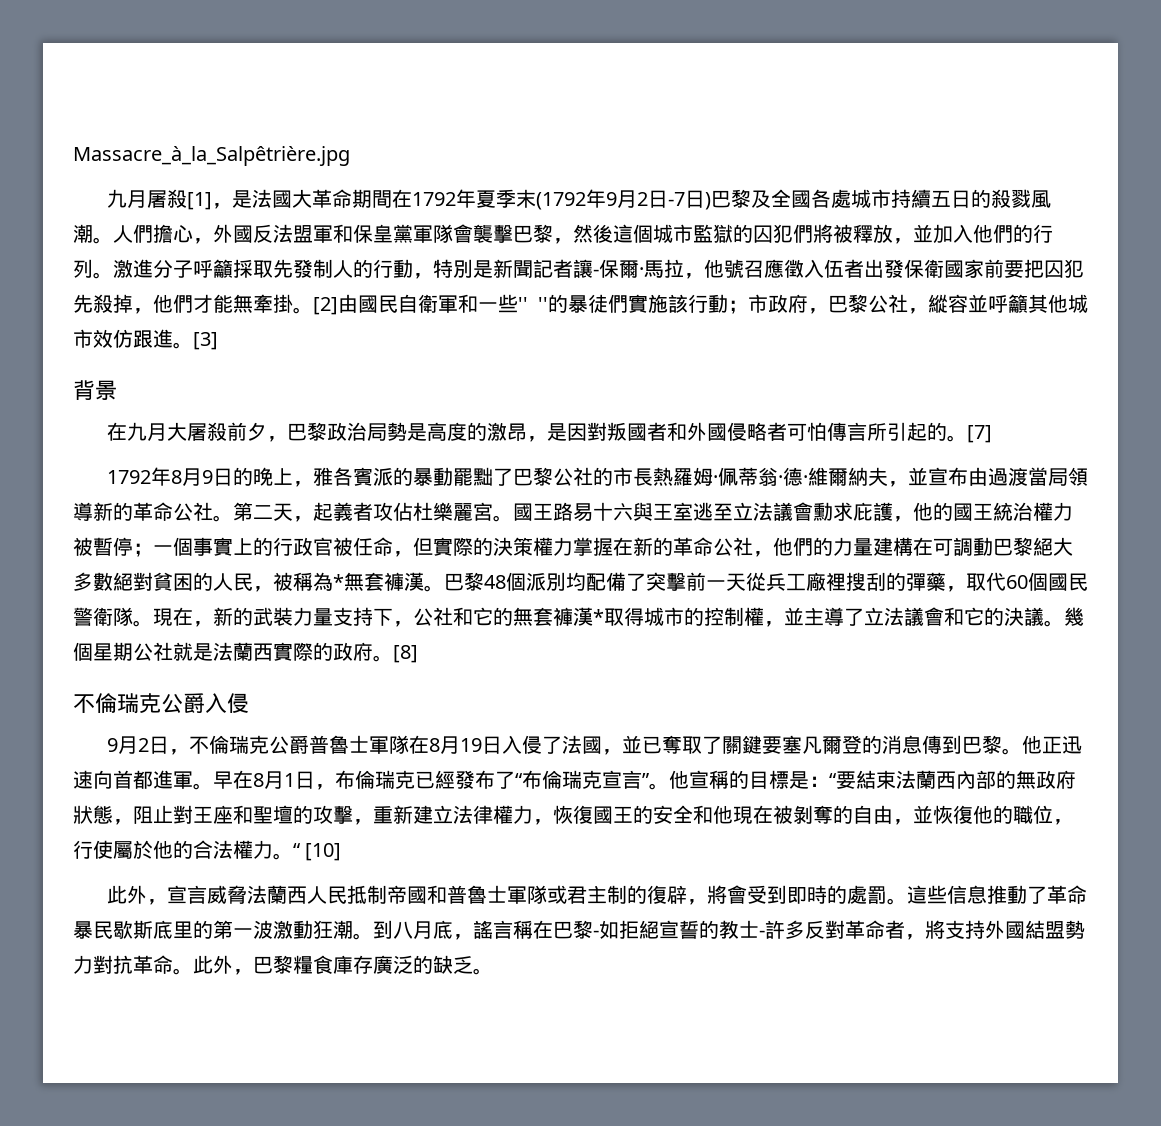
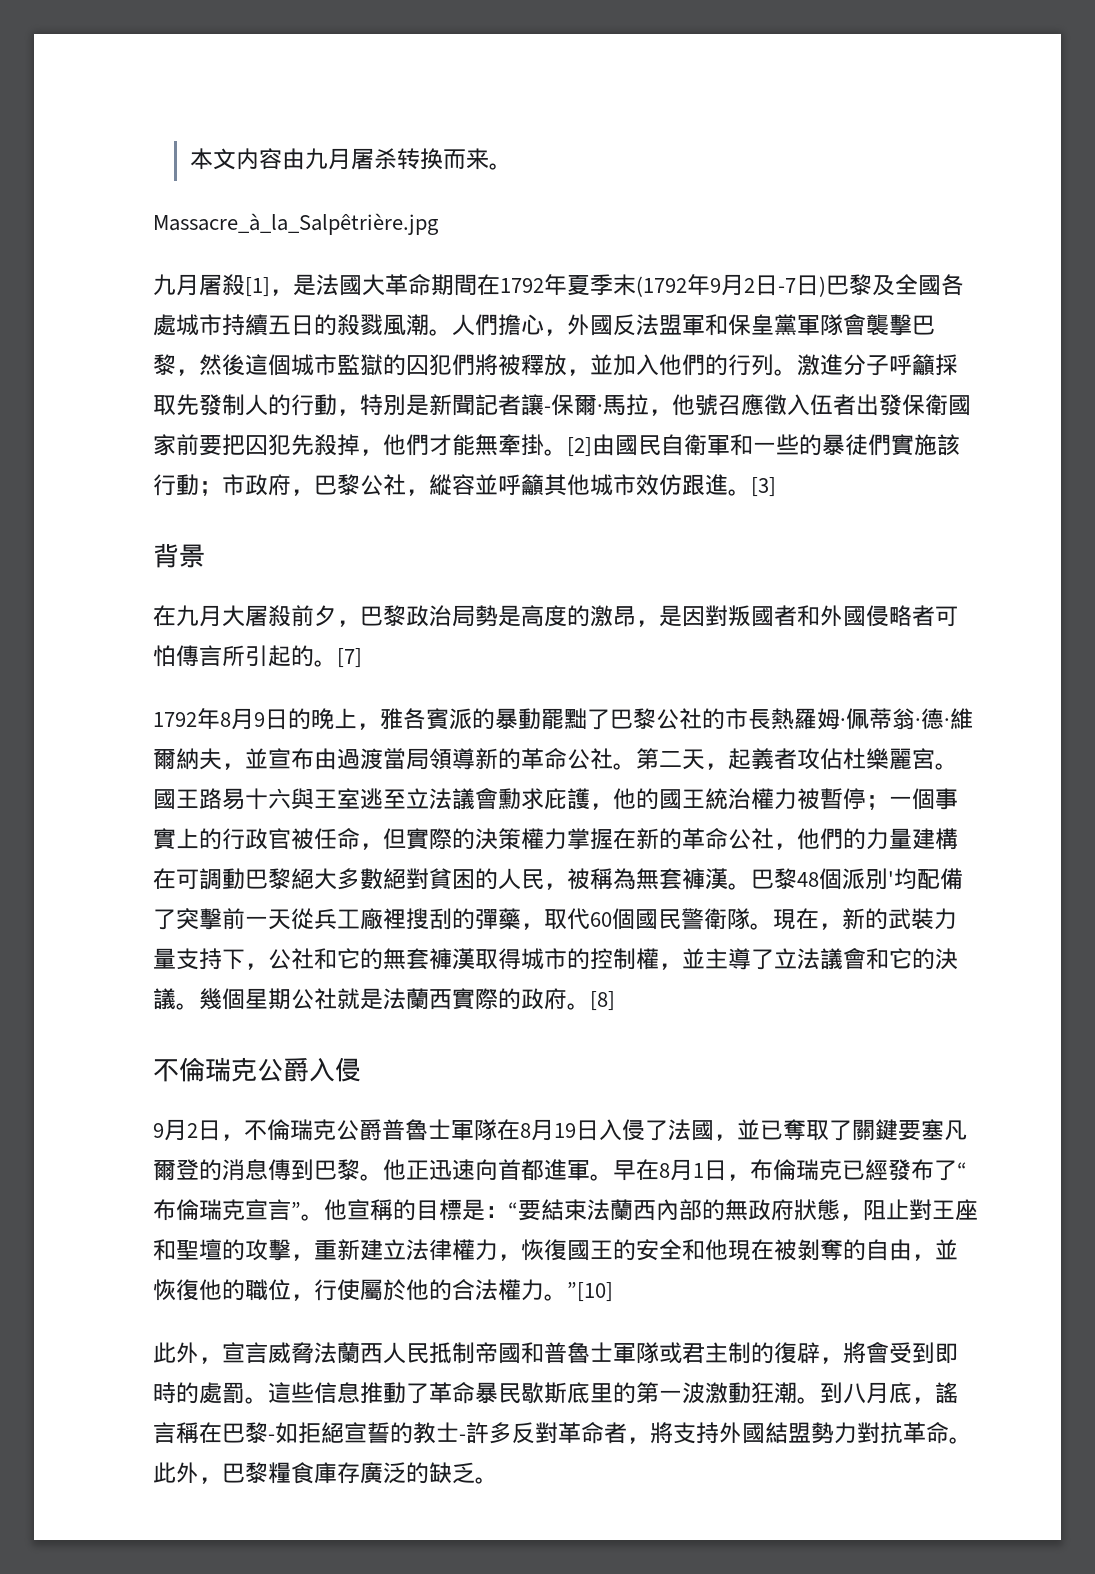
+ 本文内容由九月屠杀转换而来。
- [2]由國民自衛軍和一些'' ''的暴徒們實施該行動；市政府，巴黎公社，縱容並呼籲其他城市效仿跟進。
+ [2]由國民自衛軍和一些的暴徒們實施該行動；市政府，巴黎公社，縱容並呼籲其他城市效仿跟進。
- 國王路易十六與王室逃至立法議會勳求庇護，他的國王統治權力被暫停；一個事實上的行政官被任命，但實際的決策權力掌握在新的革命公社，他們的力量建構在可調動巴黎絕大多數絕對貧困的人民，被稱為*無套褲漢。
+ 國王路易十六與王室逃至立法議會勳求庇護，他的國王統治權力被暫停；一個事實上的行政官被任命，但實際的決策權力掌握在新的革命公社，他們的力量建構在可調動巴黎絕大多數絕對貧困的人民，被稱為無套褲漢。
- 巴黎48個派別均配備了突擊前一天從兵工廠裡搜刮的彈藥，取代60個國民警衛隊。
+ 巴黎48個派別'均配備了突擊前一天從兵工廠裡搜刮的彈藥，取代60個國民警衛隊。
- 現在，新的武裝力量支持下，公社和它的無套褲漢*取得城市的控制權，並主導了立法議會和它的決議。
+ 現在，新的武裝力量支持下，公社和它的無套褲漢取得城市的控制權，並主導了立法議會和它的決議。
- 他宣稱的目標是：“要結束法蘭西內部的無政府狀態，阻止對王座和聖壇的攻擊，重新建立法律權力，恢復國王的安全和他現在被剝奪的自由，並恢復他的職位，行使屬於他的合法權力。“ [10]
+ 他宣稱的目標是：“要結束法蘭西內部的無政府狀態，阻止對王座和聖壇的攻擊，重新建立法律權力，恢復國王的安全和他現在被剝奪的自由，並恢復他的職位，行使屬於他的合法權力。”[10]

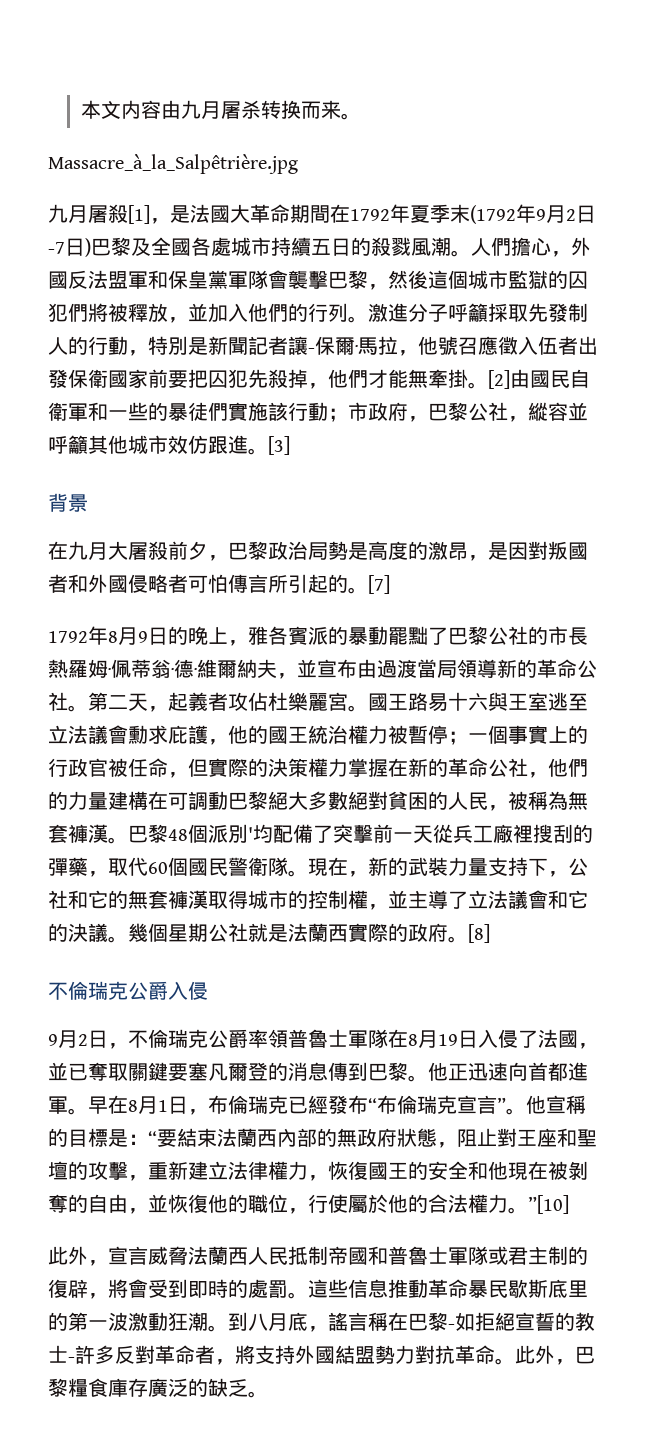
- 9月2日，不倫瑞克公爵普魯士軍隊在8月19日入侵了法國，並已奪取了關鍵要塞凡爾登的消息傳到巴黎。
+ 9月2日，不倫瑞克公爵率領普魯士軍隊在8月19日入侵了法國，並已奪取關鍵要塞凡爾登的消息傳到巴黎。
- 早在8月1日，布倫瑞克已經發布了“布倫瑞克宣言”。
+ 早在8月1日，布倫瑞克已經發布“布倫瑞克宣言”。
- 這些信息推動了革命暴民歇斯底里的第一波激動狂潮。
+ 這些信息推動革命暴民歇斯底里的第一波激動狂潮。

